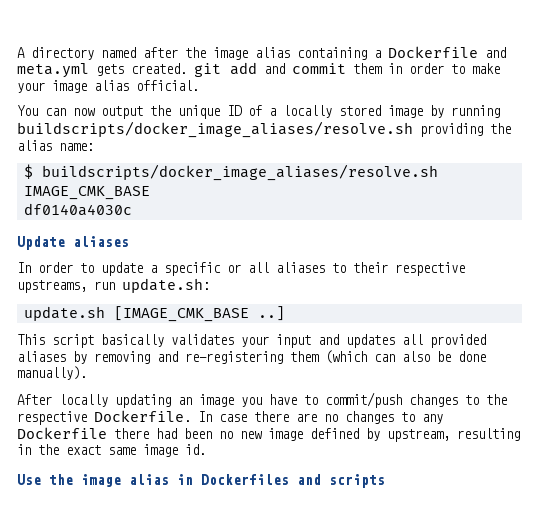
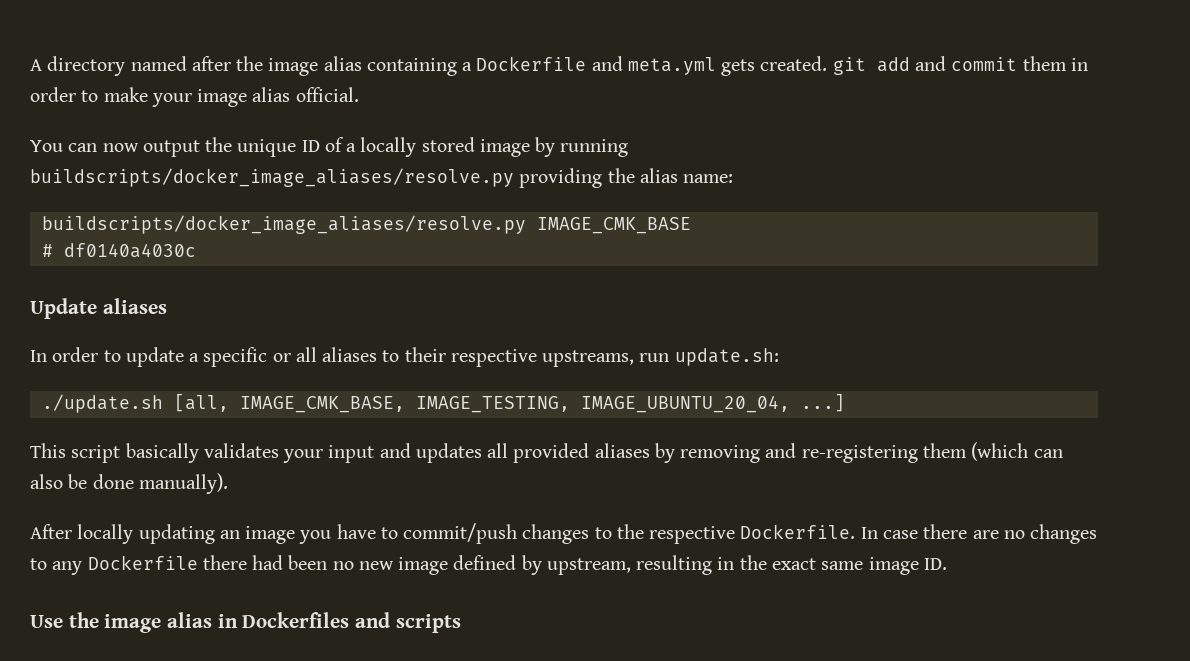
- You can now output the unique ID of a locally stored image by running buildscripts/docker_image_aliases/resolve.sh providing the alias name:
+ You can now output the unique ID of a locally stored image by running buildscripts/docker_image_aliases/resolve.py providing the alias name:
- $ buildscripts/docker_image_aliases/resolve.sh IMAGE_CMK_BASE
+ buildscripts/docker_image_aliases/resolve.py IMAGE_CMK_BASE
- df0140a4030c
+ # df0140a4030c
- update.sh [IMAGE_CMK_BASE ..]
+ ./update.sh [all, IMAGE_CMK_BASE, IMAGE_TESTING, IMAGE_UBUNTU_20_04, ...]
- In case there are no changes to any Dockerfile there had been no new image defined by upstream, resulting in the exact same image id.
+ In case there are no changes to any Dockerfile there had been no new image defined by upstream, resulting in the exact same image ID.

